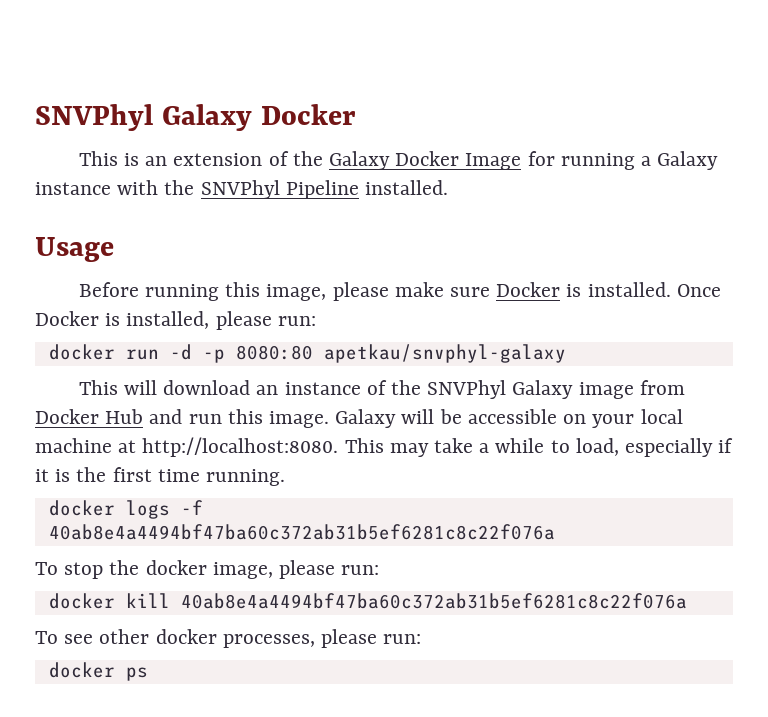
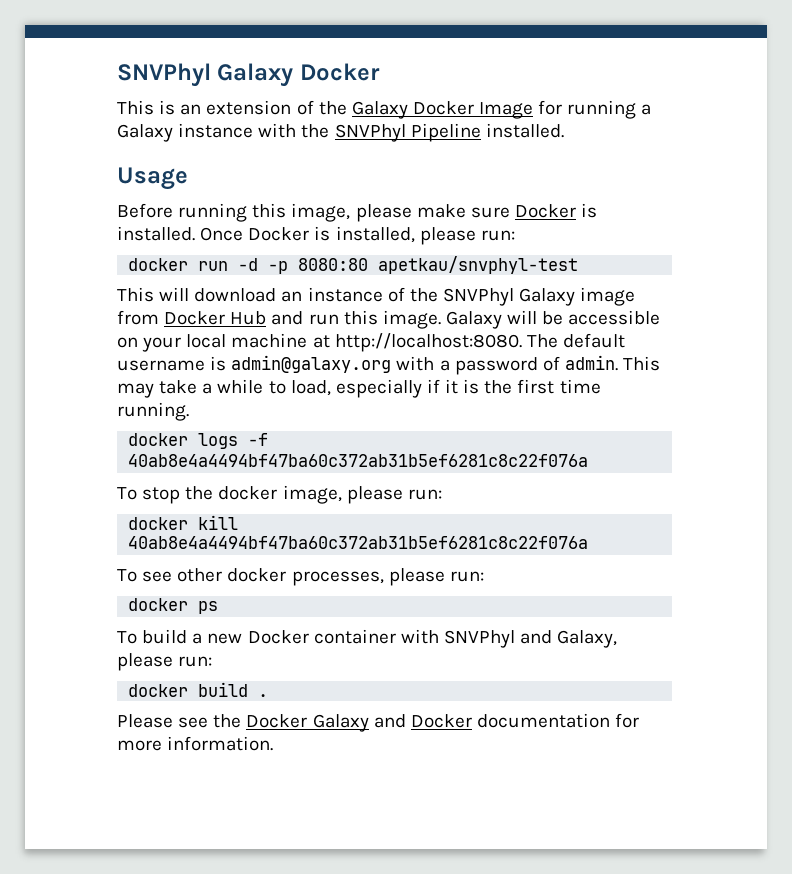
- docker run -d -p 8080:80 apetkau/snvphyl-galaxy
+ docker run -d -p 8080:80 apetkau/snvphyl-test
+ The default username is admin@galaxy.org with a password of admin.
+ To build a new Docker container with SNVPhyl and Galaxy, please run:
+ docker build .
+ Please see the Docker Galaxy and Docker documentation for more information.

